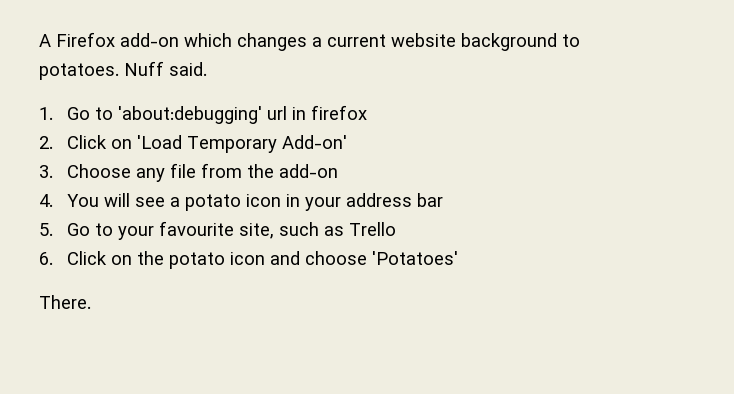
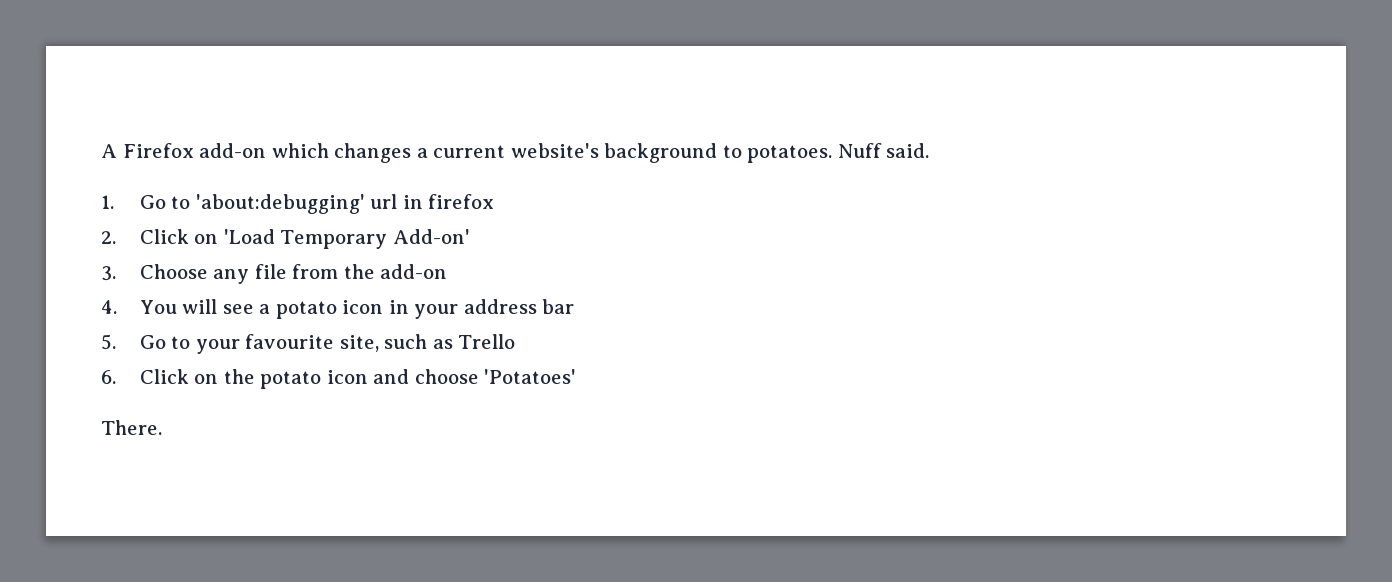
- A Firefox add-on which changes a current website background to potatoes.
+ A Firefox add-on which changes a current website's background to potatoes.

